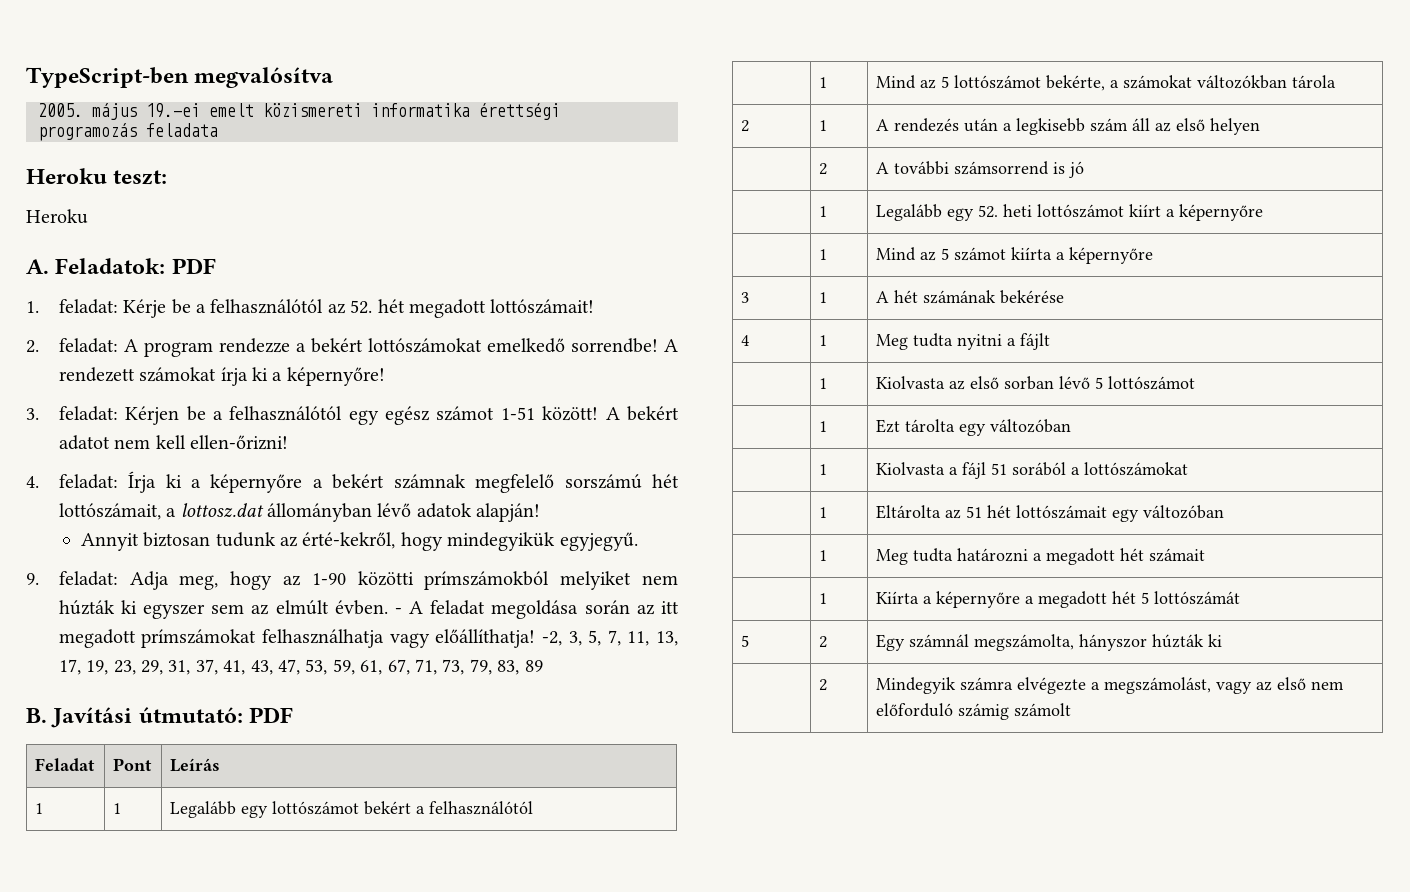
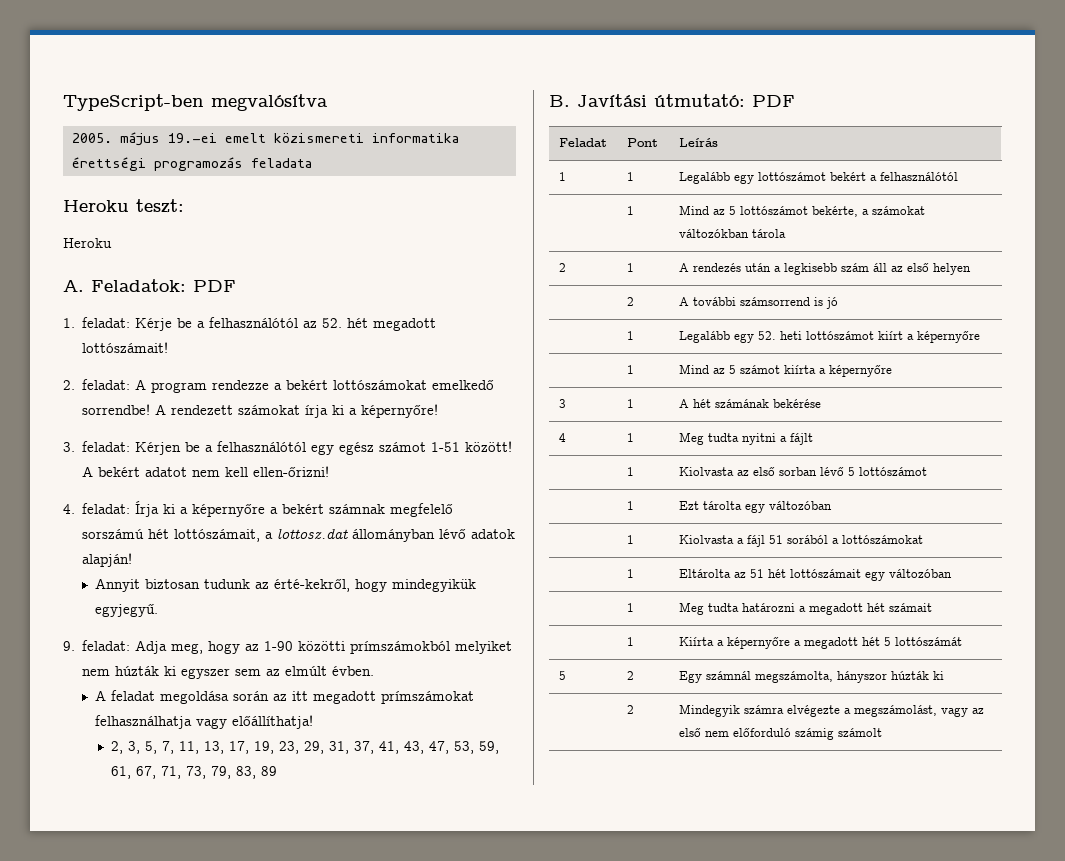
- 9. feladat: Adja meg, hogy az 1-90 közötti prímszámokból melyiket nem húzták ki egyszer sem az elmúlt évben. - A feladat megoldása során az itt megadott prímszámokat felhasználhatja vagy előállíthatja! -2, 3, 5, 7, 11, 13, 17, 19, 23, 29, 31, 37, 41, 43, 47, 53, 59, 61, 67, 71, 73, 79, 83, 89
+ 9. feladat: Adja meg, hogy az 1-90 közötti prímszámokból melyiket nem húzták ki egyszer sem az elmúlt évben.
+ A feladat megoldása során az itt megadott prímszámokat felhasználhatja vagy előállíthatja!
+ 2, 3, 5, 7, 11, 13, 17, 19, 23, 29, 31, 37, 41, 43, 47, 53, 59, 61, 67, 71, 73, 79, 83, 89

